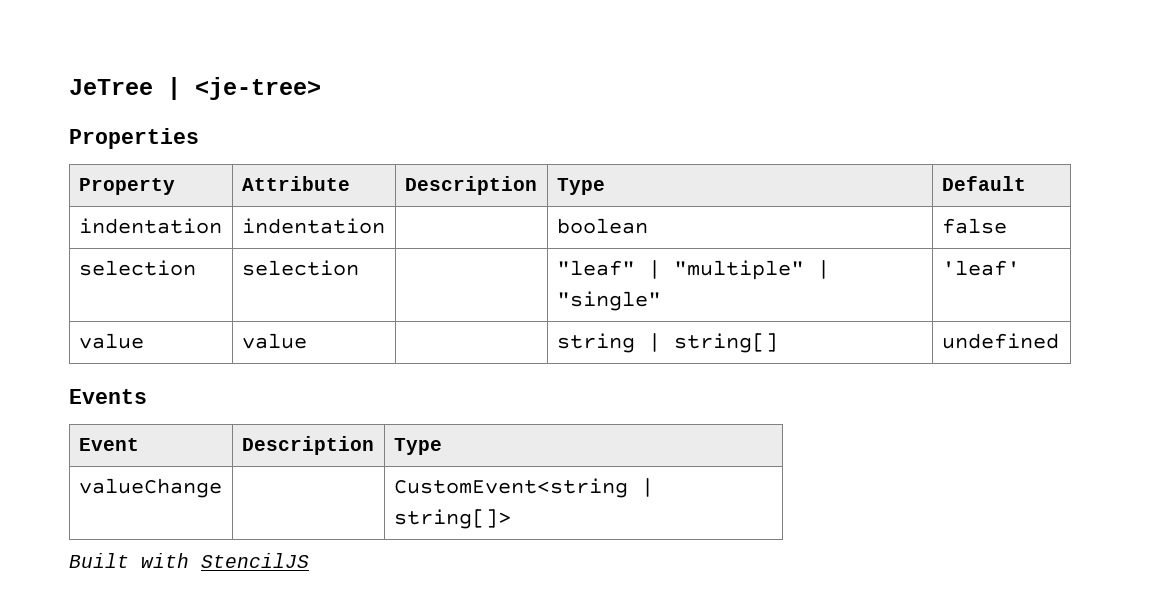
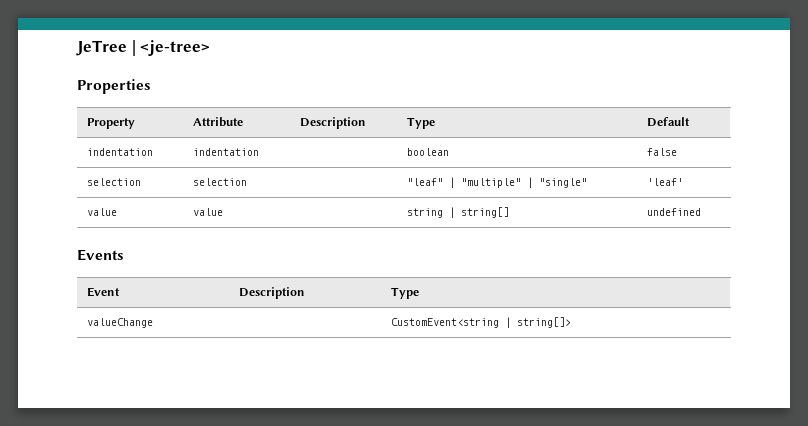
- Built with StencilJS

